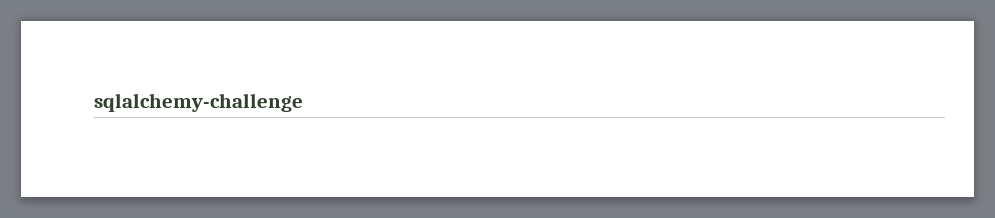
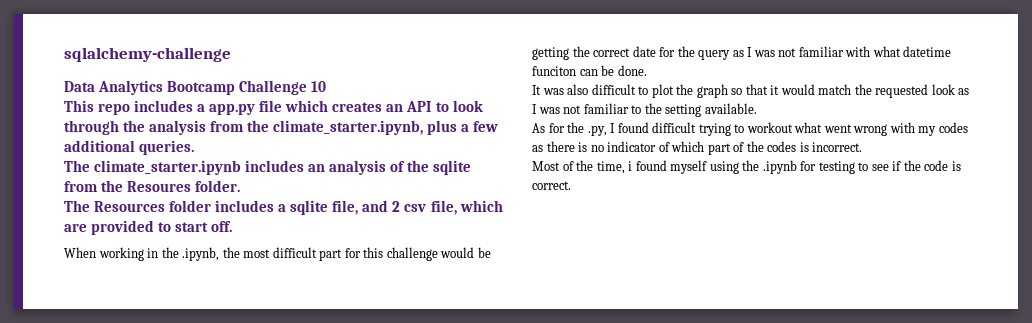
+ Data Analytics Bootcamp Challenge 10
+ This repo includes a app.py file which creates an API to look through the analysis from the climate_starter.ipynb, plus a few additional queries.
+ The climate_starter.ipynb includes an analysis of the sqlite from the Resoures folder.
+ The Resources folder includes a sqlite file, and 2 csv file, which are provided to start off.
+ When working in the .ipynb, the most difficult part for this challenge would be getting the correct date for the query as I was not familiar with what datetime funciton can be done.
+ It was also difficult to plot the graph so that it would match the requested look as I was not familiar to the setting available.
+ As for the .py, I found difficult trying to workout what went wrong with my codes as there is no indicator of which part of the codes is incorrect.
+ Most of the time, i found myself using the .ipynb for testing to see if the code is correct.

